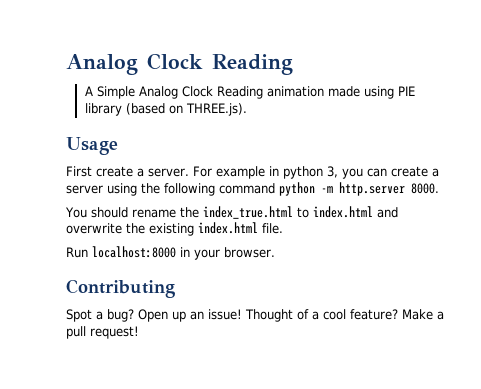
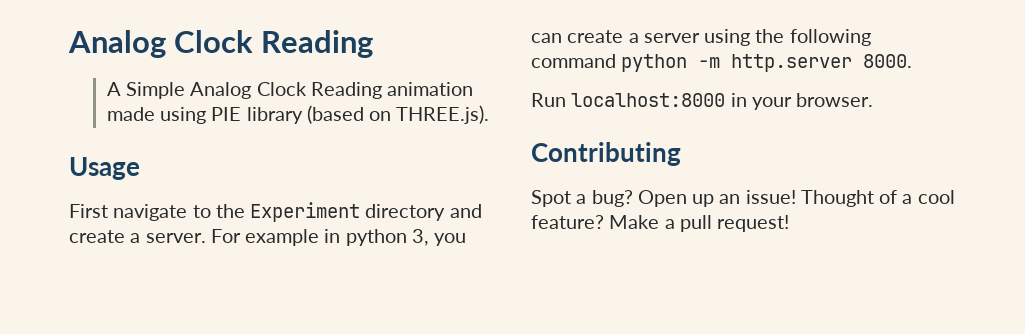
- First create a server.
+ First navigate to the Experiment directory and create a server.
- You should rename the index_true.html to index.html and overwrite the existing index.html file.

